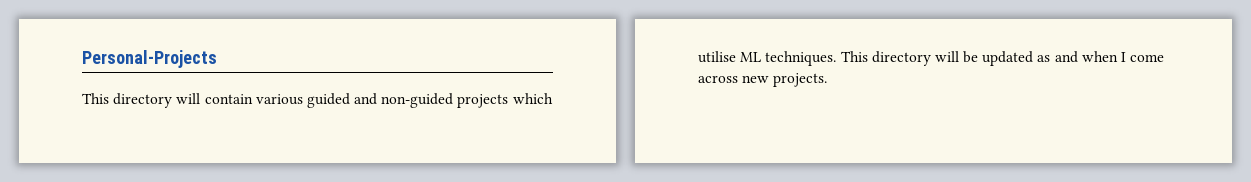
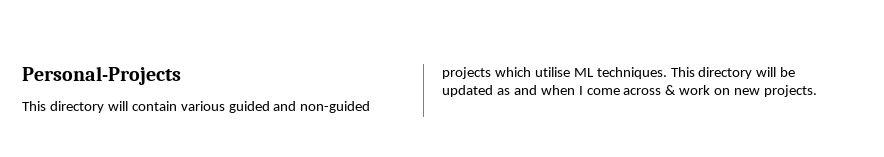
- This directory will be updated as and when I come across new projects.
+ This directory will be updated as and when I come across & work on new projects.

